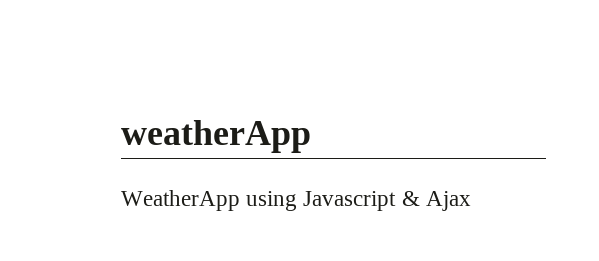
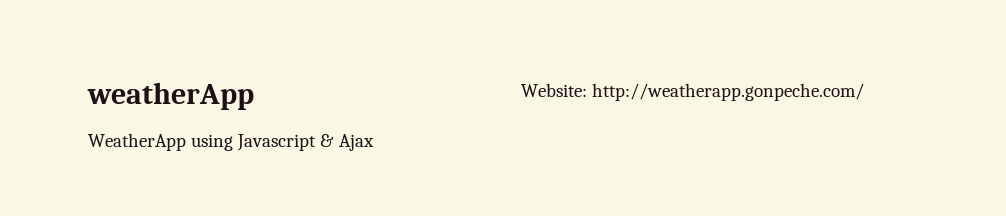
+ Website: http://weatherapp.gonpeche.com/

